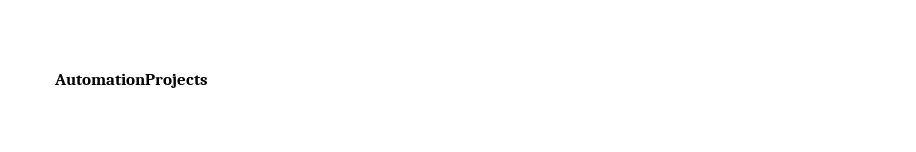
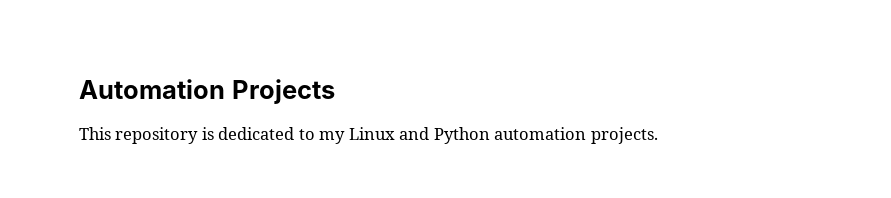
- AutomationProjects
+ Automation Projects
+ This repository is dedicated to my Linux and Python automation projects.

